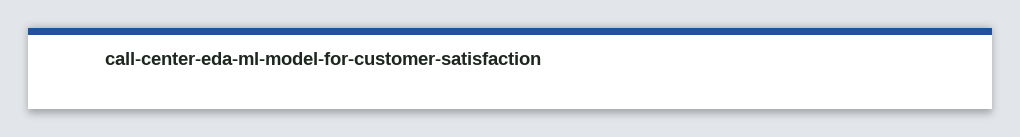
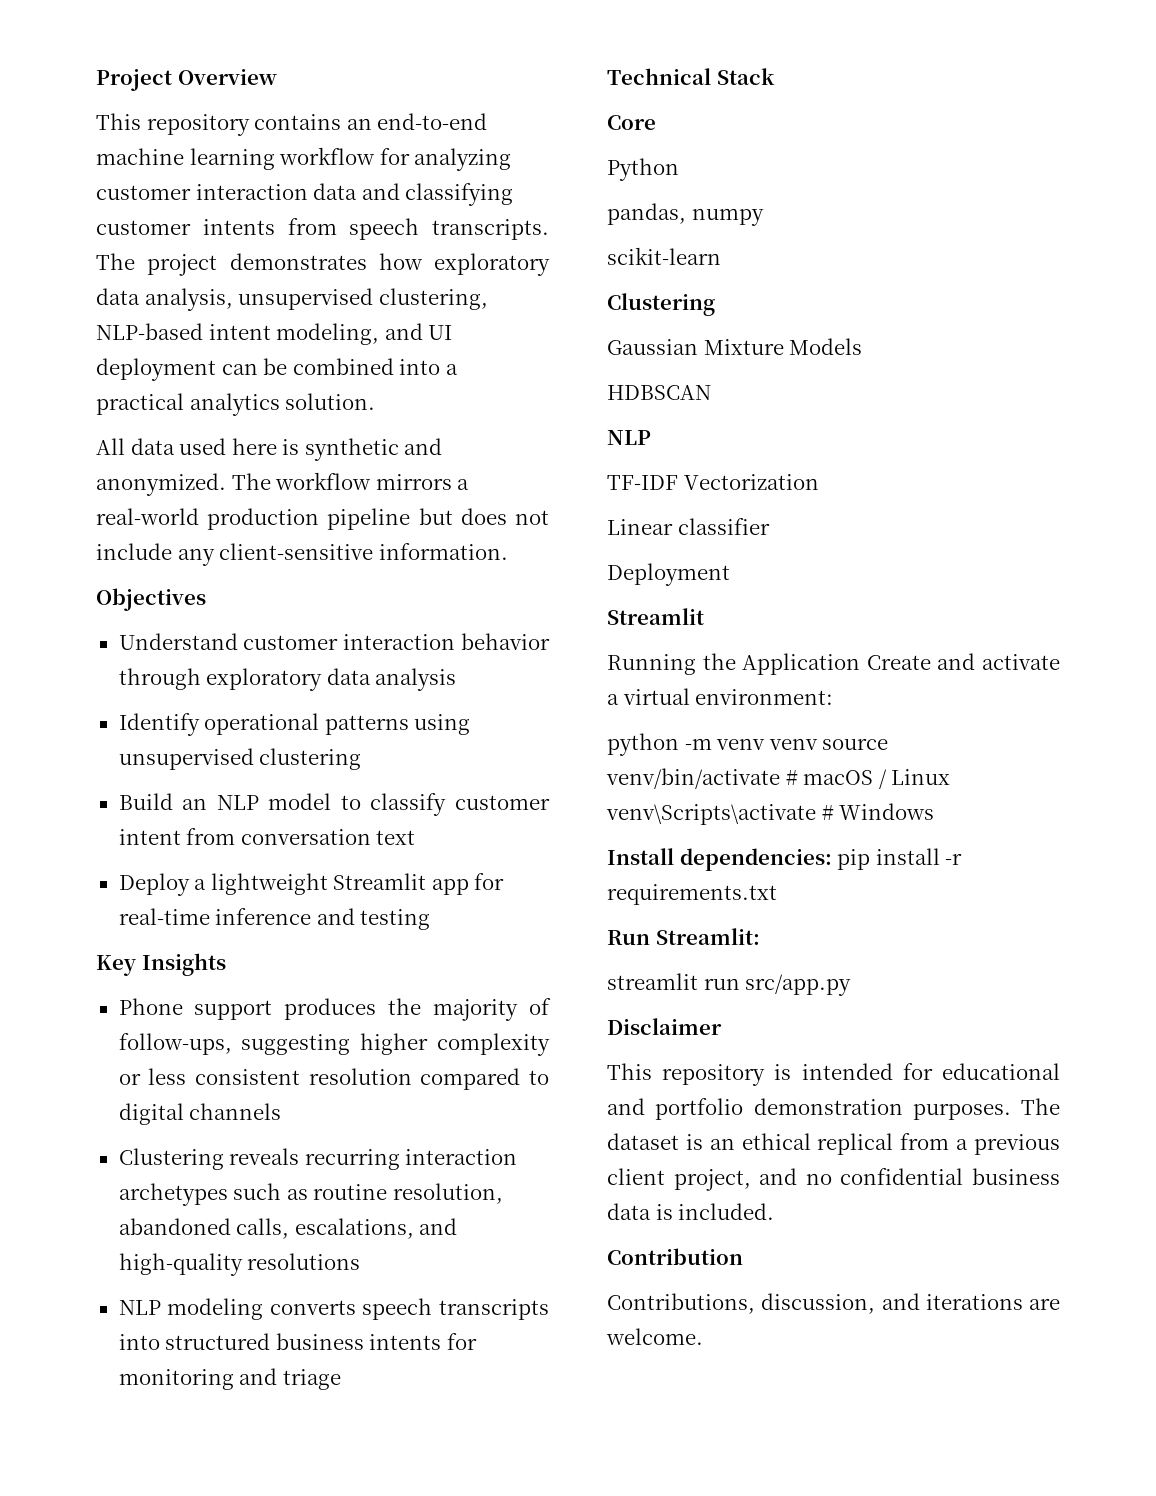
- call-center-eda-ml-model-for-customer-satisfaction
+ Project Overview
+ This repository contains an end-to-end machine learning workflow for analyzing customer interaction data and classifying customer intents from speech transcripts. The project demonstrates how exploratory data analysis, unsupervised clustering, NLP-based intent modeling, and UI deployment can be combined into a practical analytics solution.
+ All data used here is synthetic and anonymized. The workflow mirrors a real-world production pipeline but does not include any client-sensitive information.
+ Objectives
+ Understand customer interaction behavior through exploratory data analysis
+ Identify operational patterns using unsupervised clustering
+ Build an NLP model to classify customer intent from conversation text
+ Deploy a lightweight Streamlit app for real-time inference and testing
+ Key Insights
+ Phone support produces the majority of follow-ups, suggesting higher complexity or less consistent resolution compared to digital channels
+ Clustering reveals recurring interaction archetypes such as routine resolution, abandoned calls, escalations, and high-quality resolutions
+ NLP modeling converts speech transcripts into structured business intents for monitoring and triage
+ Technical Stack
+ Core
+ Python
+ pandas, numpy
+ scikit-learn
+ Clustering
+ Gaussian Mixture Models
+ HDBSCAN
+ NLP
+ TF-IDF Vectorization
+ Linear classifier
+ Deployment
+ Streamlit
+ Running the Application Create and activate a virtual environment:
+ python -m venv venv source venv/bin/activate # macOS / Linux venv\Scripts\activate # Windows
+ Install dependencies: pip install -r requirements.txt
+ Run Streamlit:
+ streamlit run src/app.py
+ Disclaimer
+ This repository is intended for educational and portfolio demonstration purposes. The dataset is an ethical replical from a previous client project, and no confidential business data is included.
+ Contribution
+ Contributions, discussion, and iterations are welcome.

